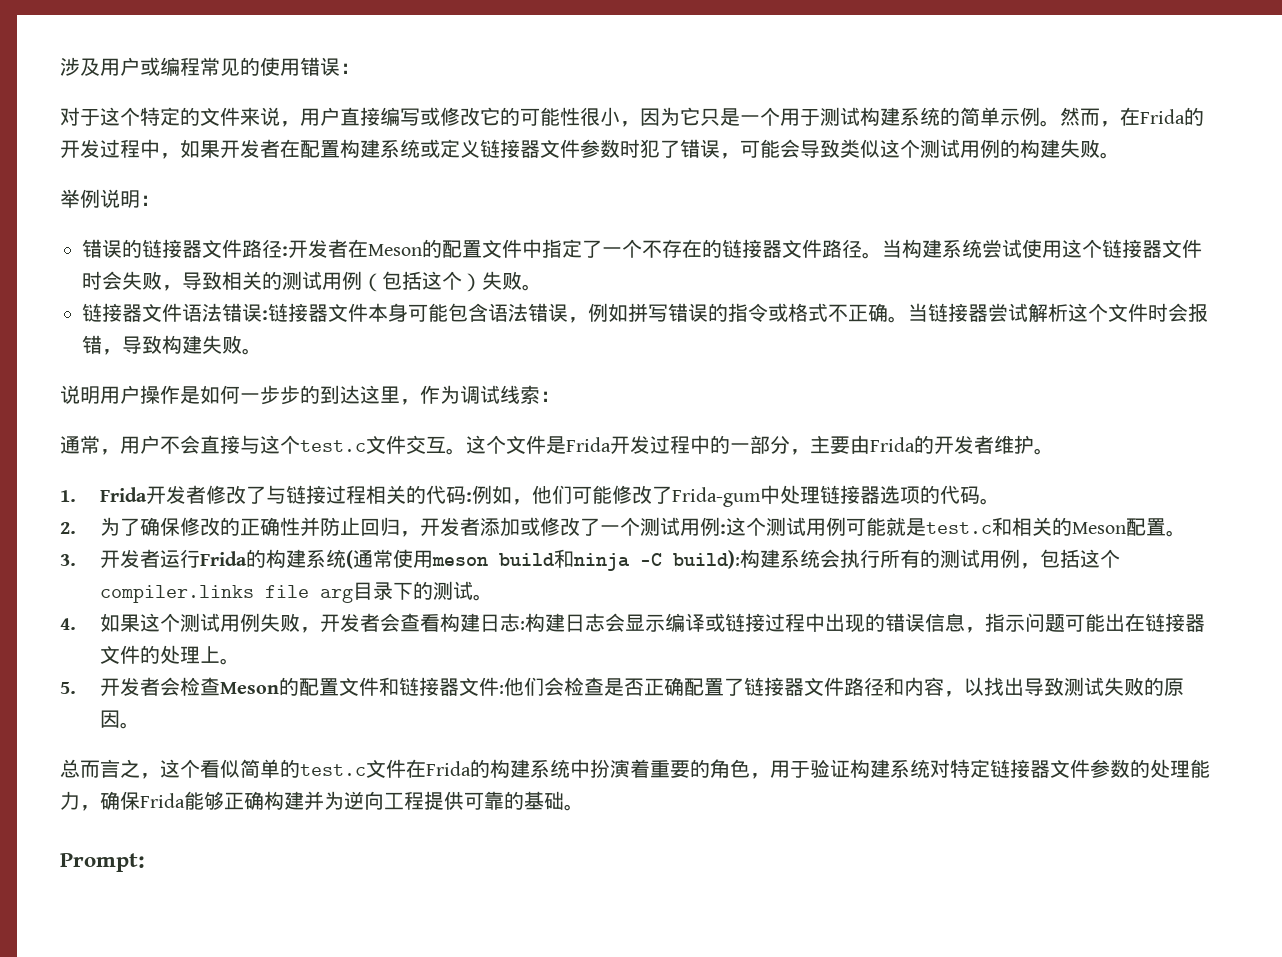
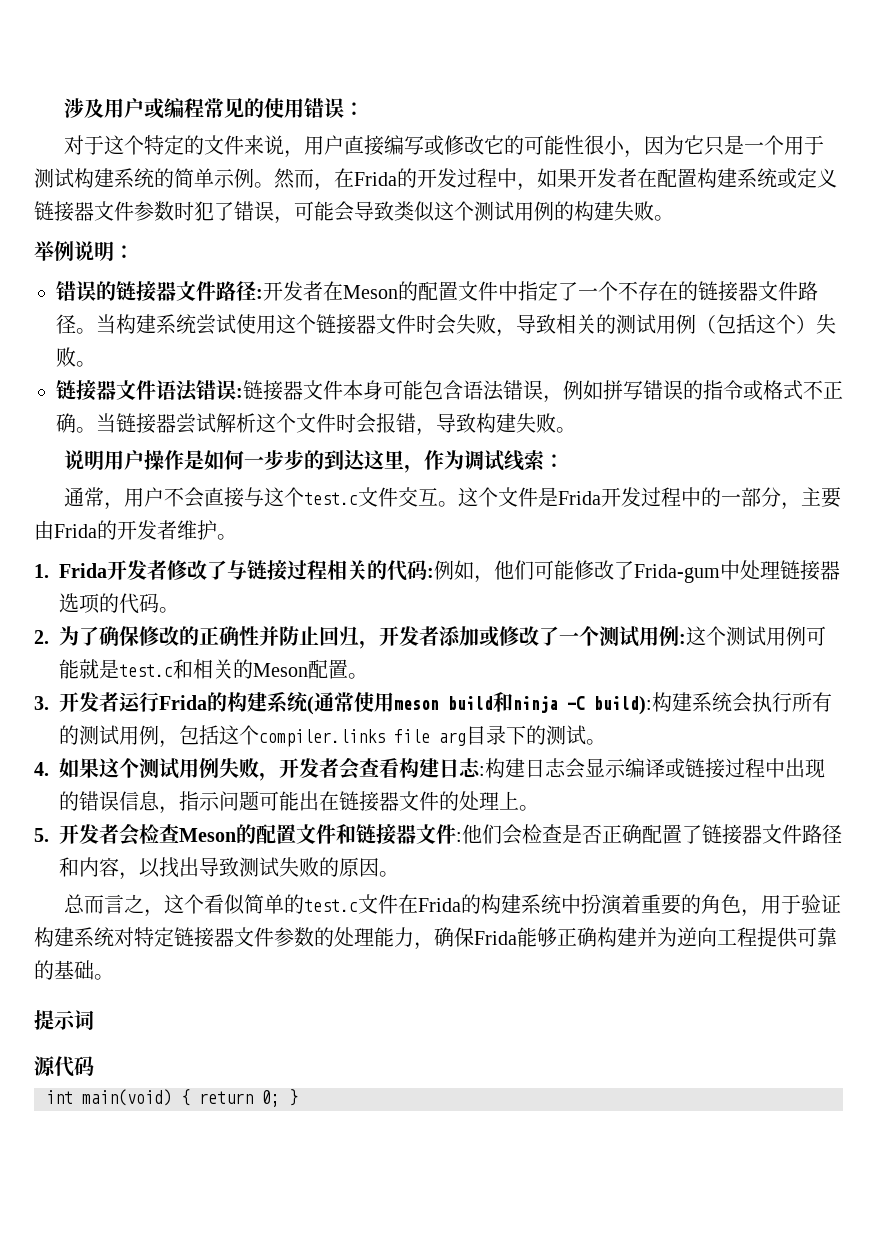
- Prompt:
+ 提示词
+ 源代码
+ int main(void) { return 0; }

